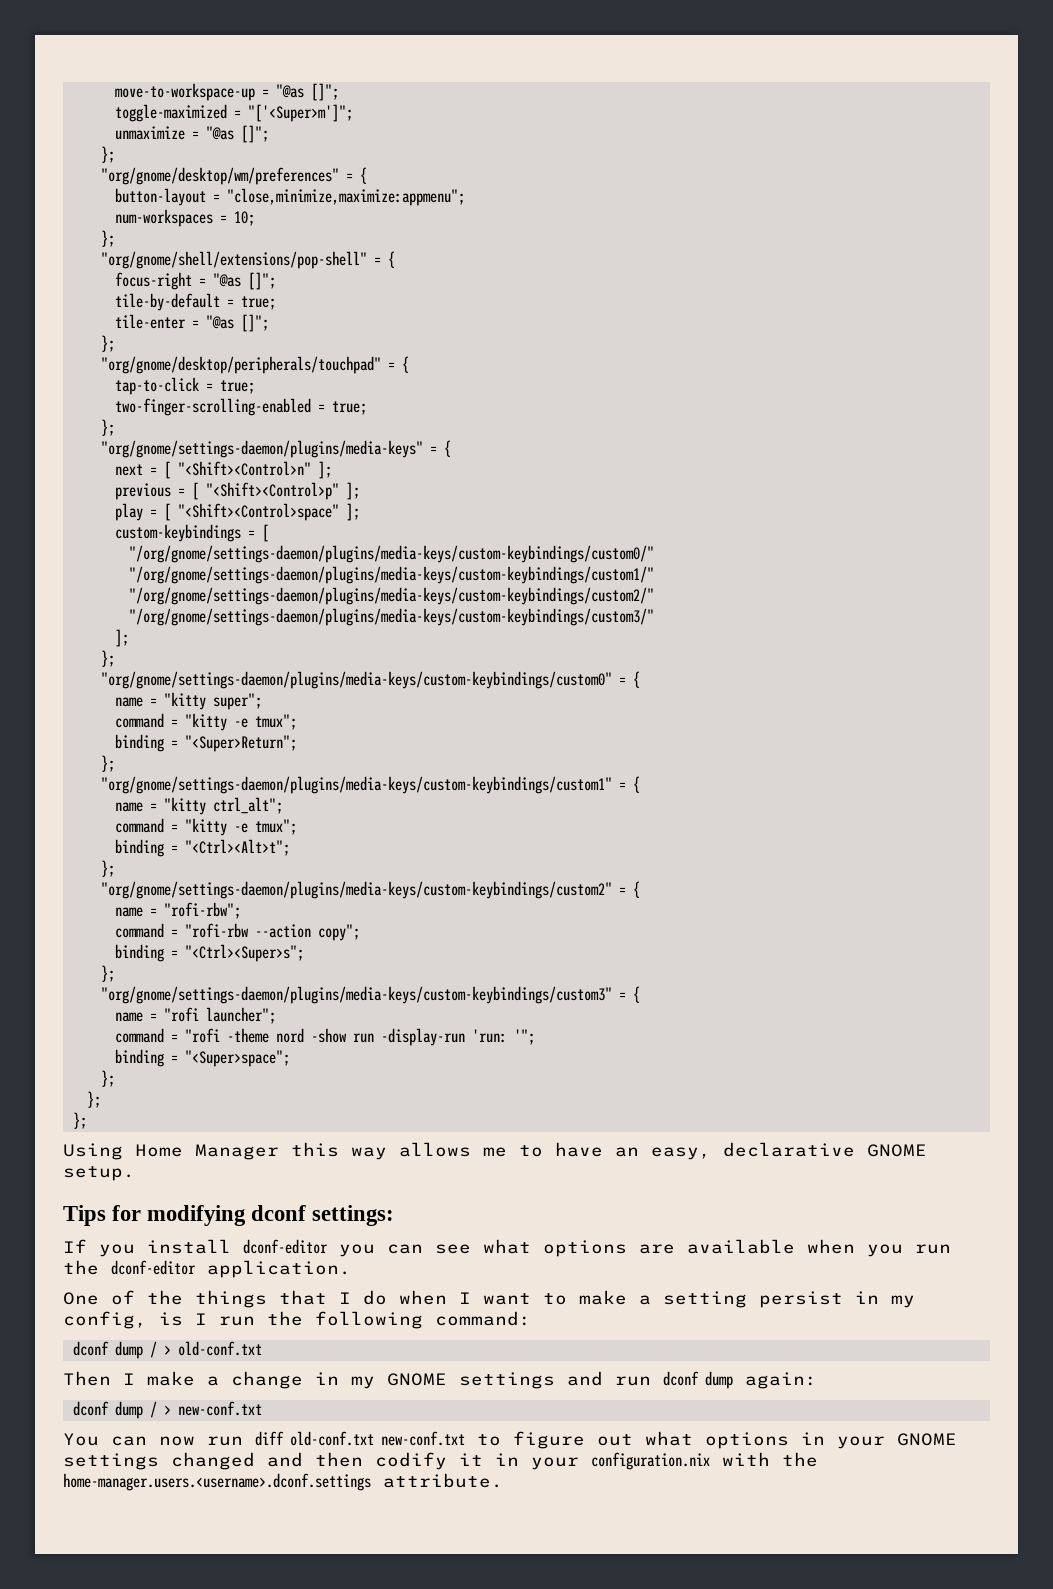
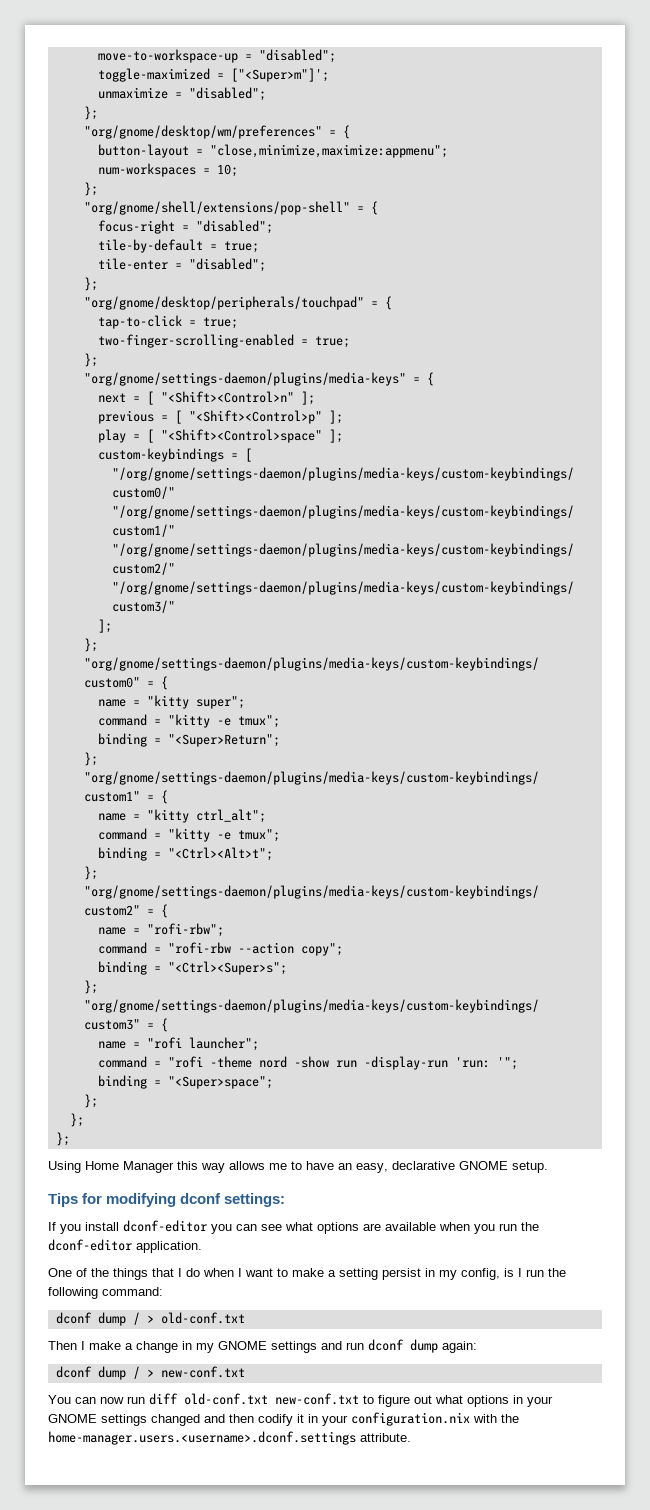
- move-to-workspace-up = "@as []";
+ move-to-workspace-up = "disabled";
- toggle-maximized = "['<Super>m']";
+ toggle-maximized = ["<Super>m"]';
- unmaximize = "@as []";
+ unmaximize = "disabled";
- focus-right = "@as []";
+ focus-right = "disabled";
- tile-enter = "@as []";
+ tile-enter = "disabled";

